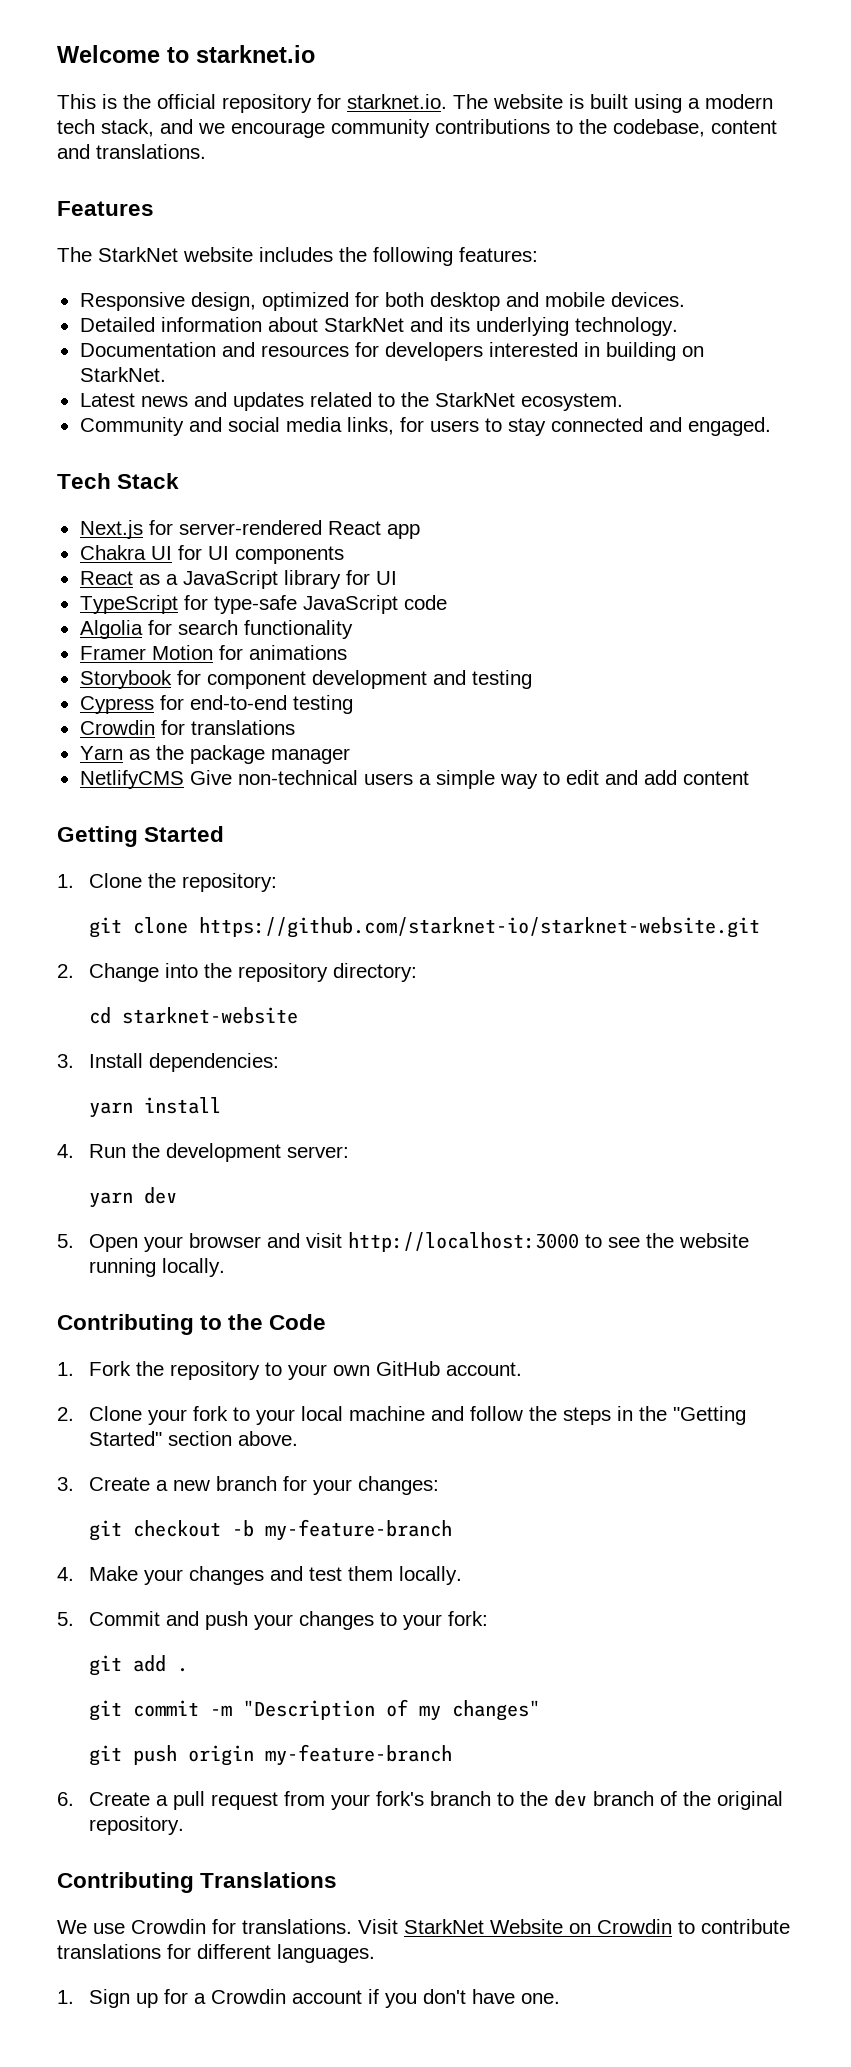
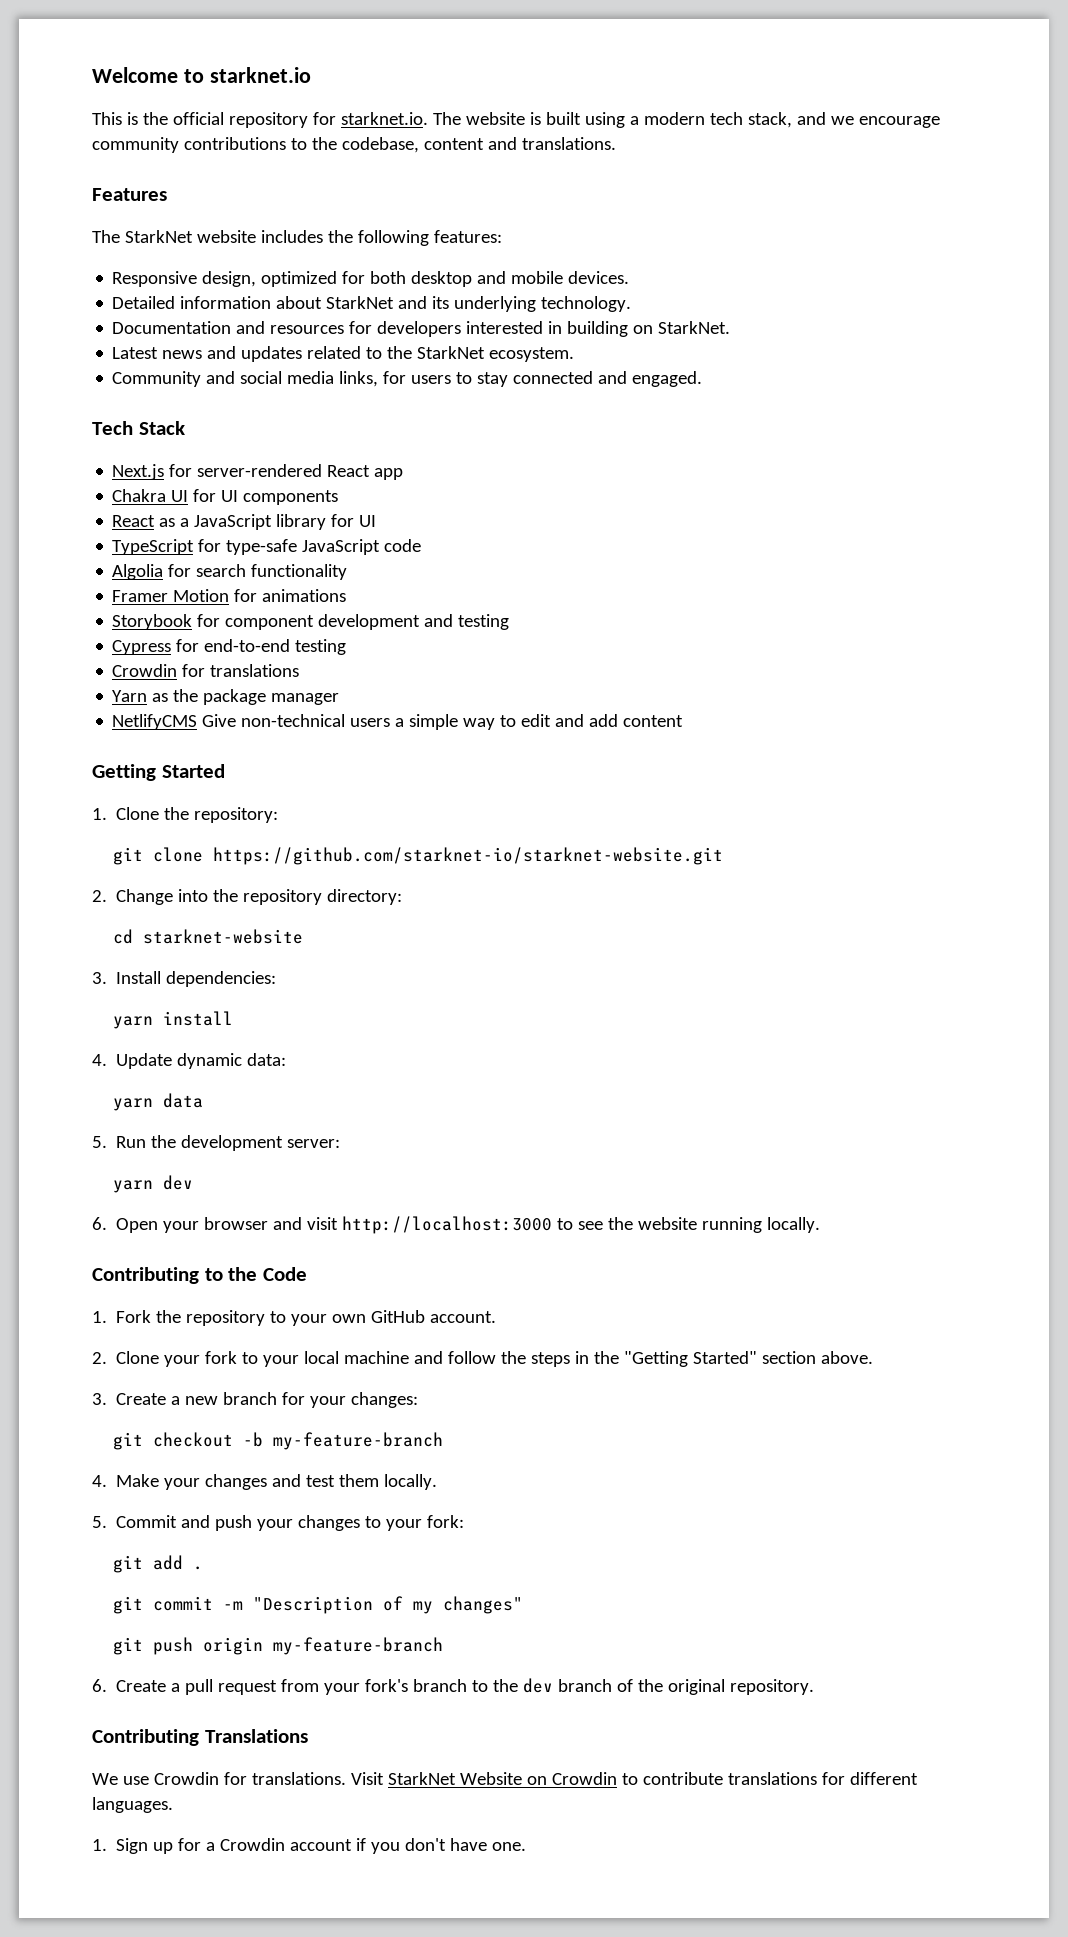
- 4. Run the development server:
+ 4. Update dynamic data:
+ yarn data
+ 5. Run the development server:
- 5. Open your browser and visit http://localhost:3000 to see the website running locally.
+ 6. Open your browser and visit http://localhost:3000 to see the website running locally.

